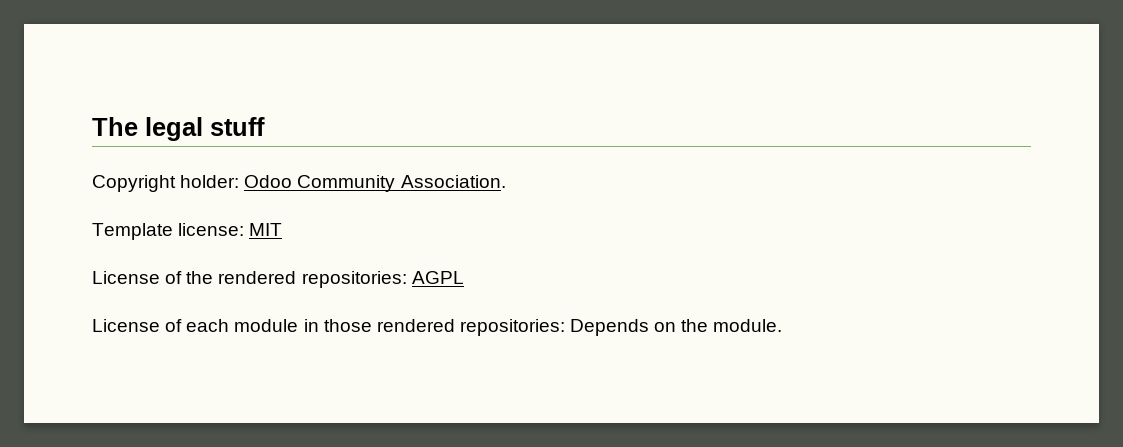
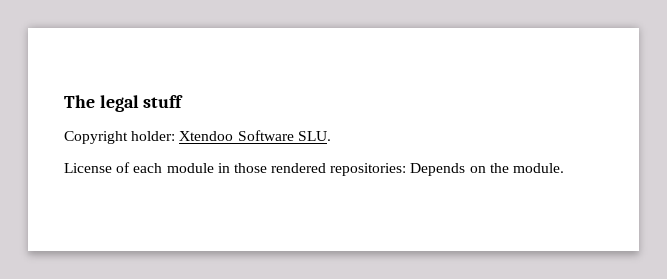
- Copyright holder: Odoo Community Association.
- Template license: MIT
- License of the rendered repositories: AGPL
+ Copyright holder: Xtendoo Software SLU.

